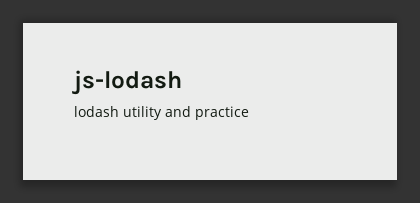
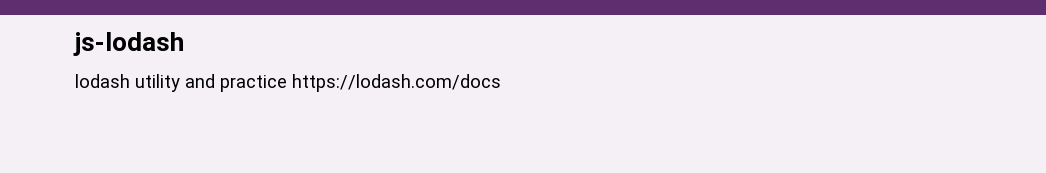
- lodash utility and practice
+ lodash utility and practice https://lodash.com/docs

